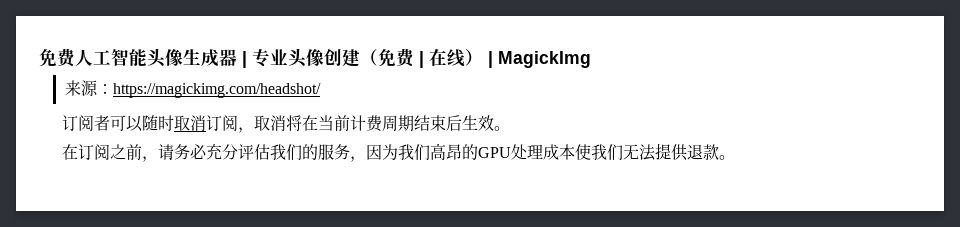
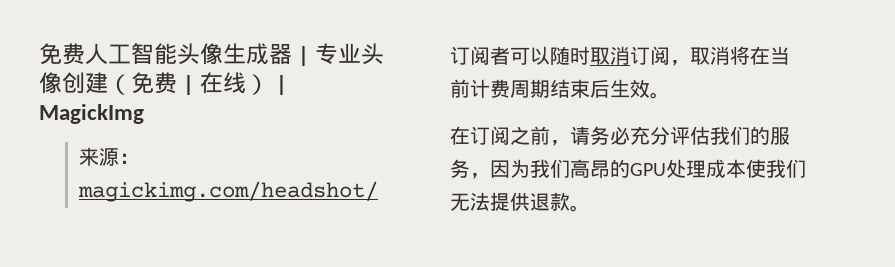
- 来源：https://magickimg.com/headshot/
+ 来源：magickimg.com/headshot/

